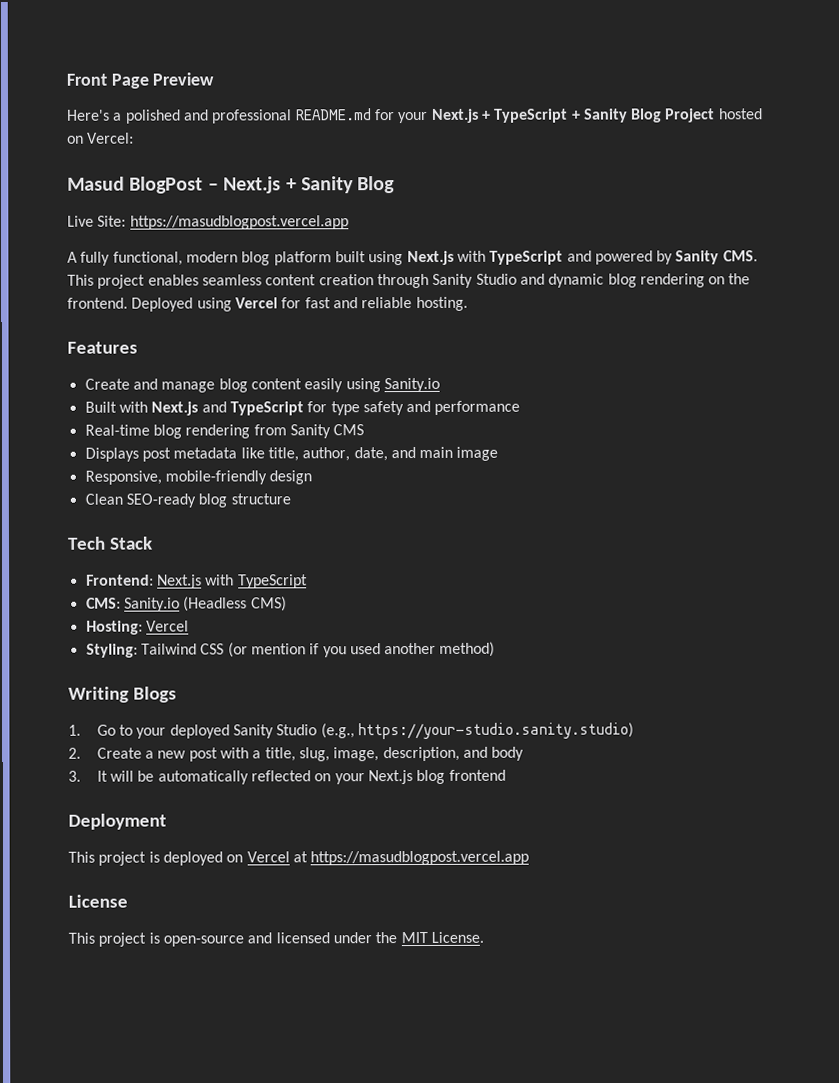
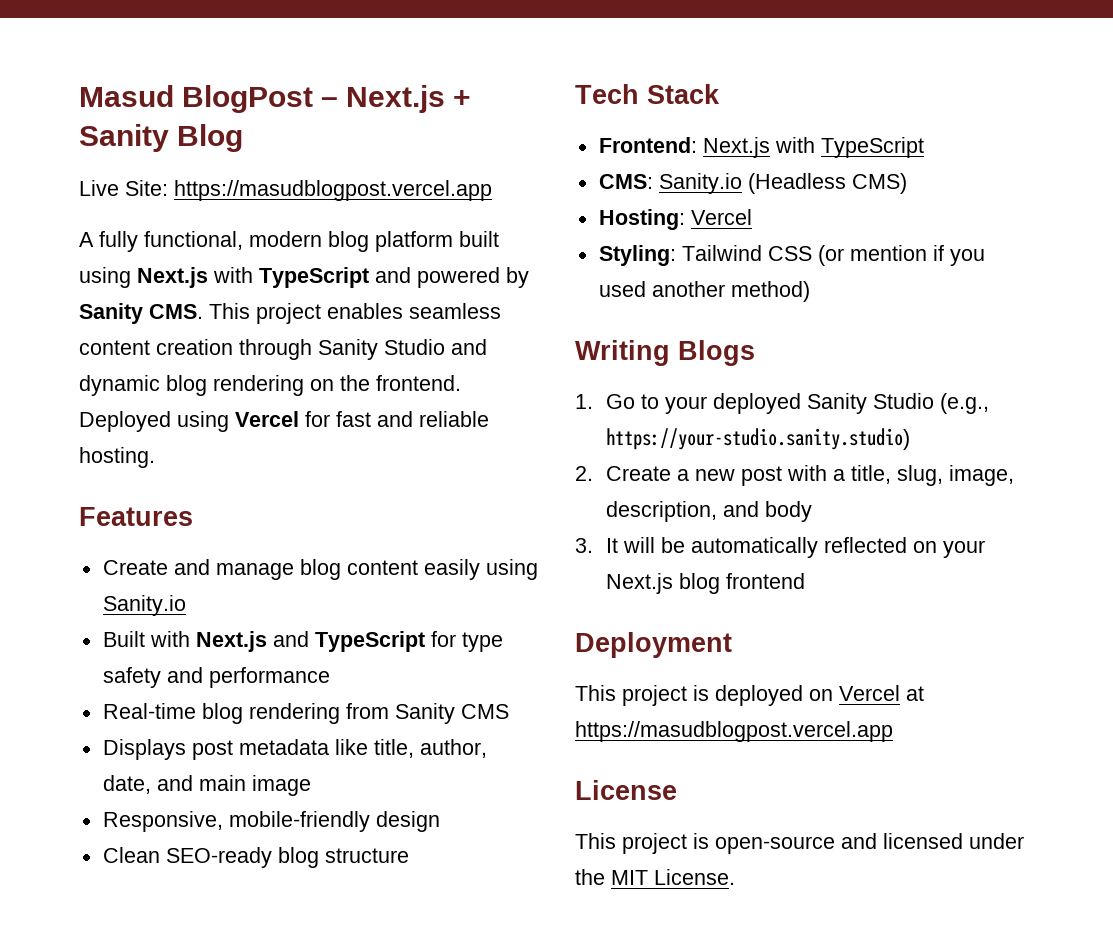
- Front Page Preview
- Here's a polished and professional README.md for your Next.js + TypeScript + Sanity Blog Project hosted on Vercel:

